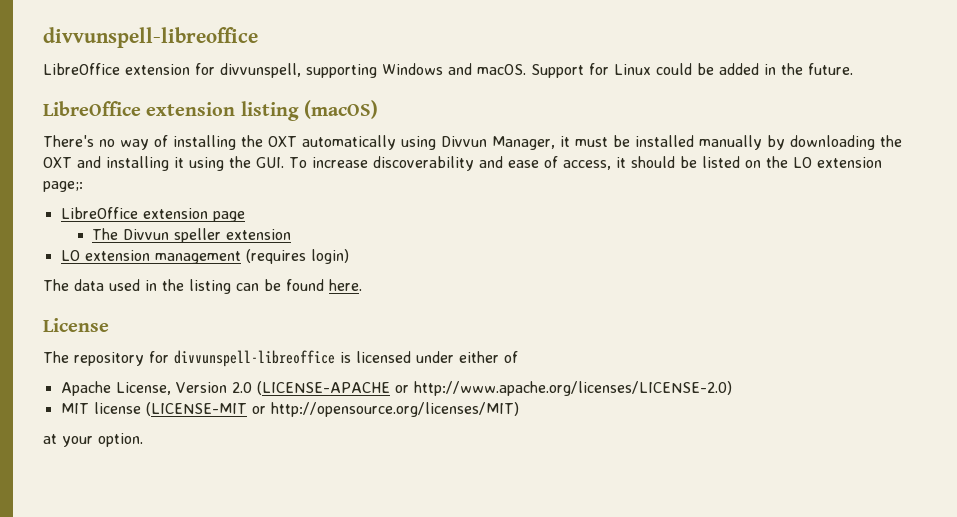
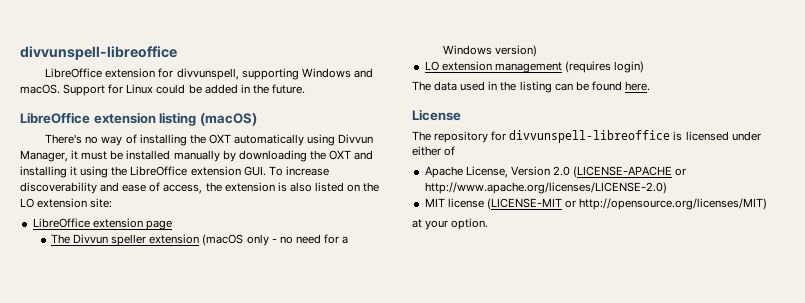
- There's no way of installing the OXT automatically using Divvun Manager, it must be installed manually by downloading the OXT and installing it using the GUI. To increase discoverability and ease of access, it should be listed on the LO extension page;:
+ There's no way of installing the OXT automatically using Divvun Manager, it must be installed manually by downloading the OXT and installing it using the LibreOffice extension GUI. To increase discoverability and ease of access, the extension is also listed on the LO extension site:
- The Divvun speller extension
+ The Divvun speller extension (macOS only - no need for a Windows version)

